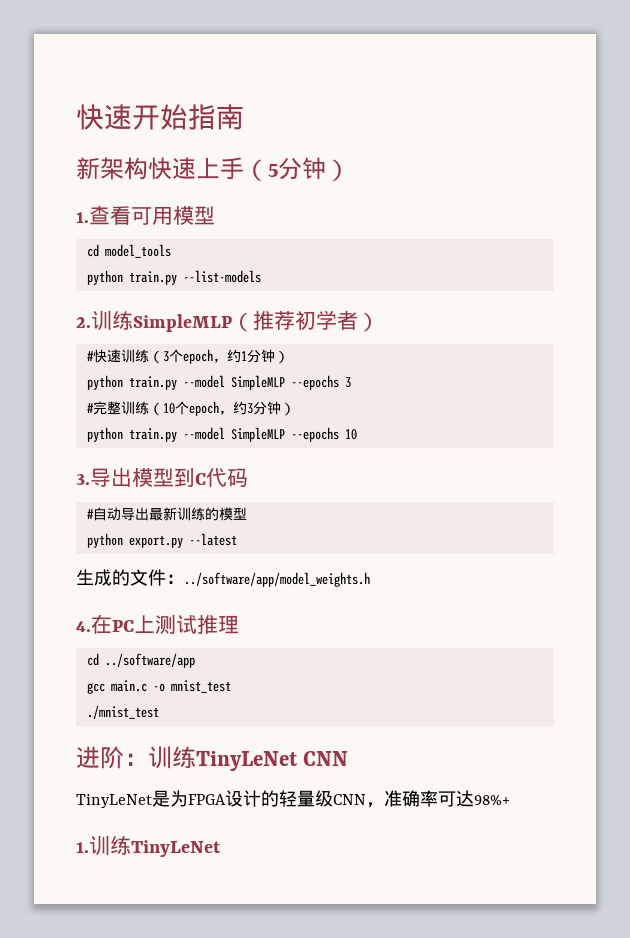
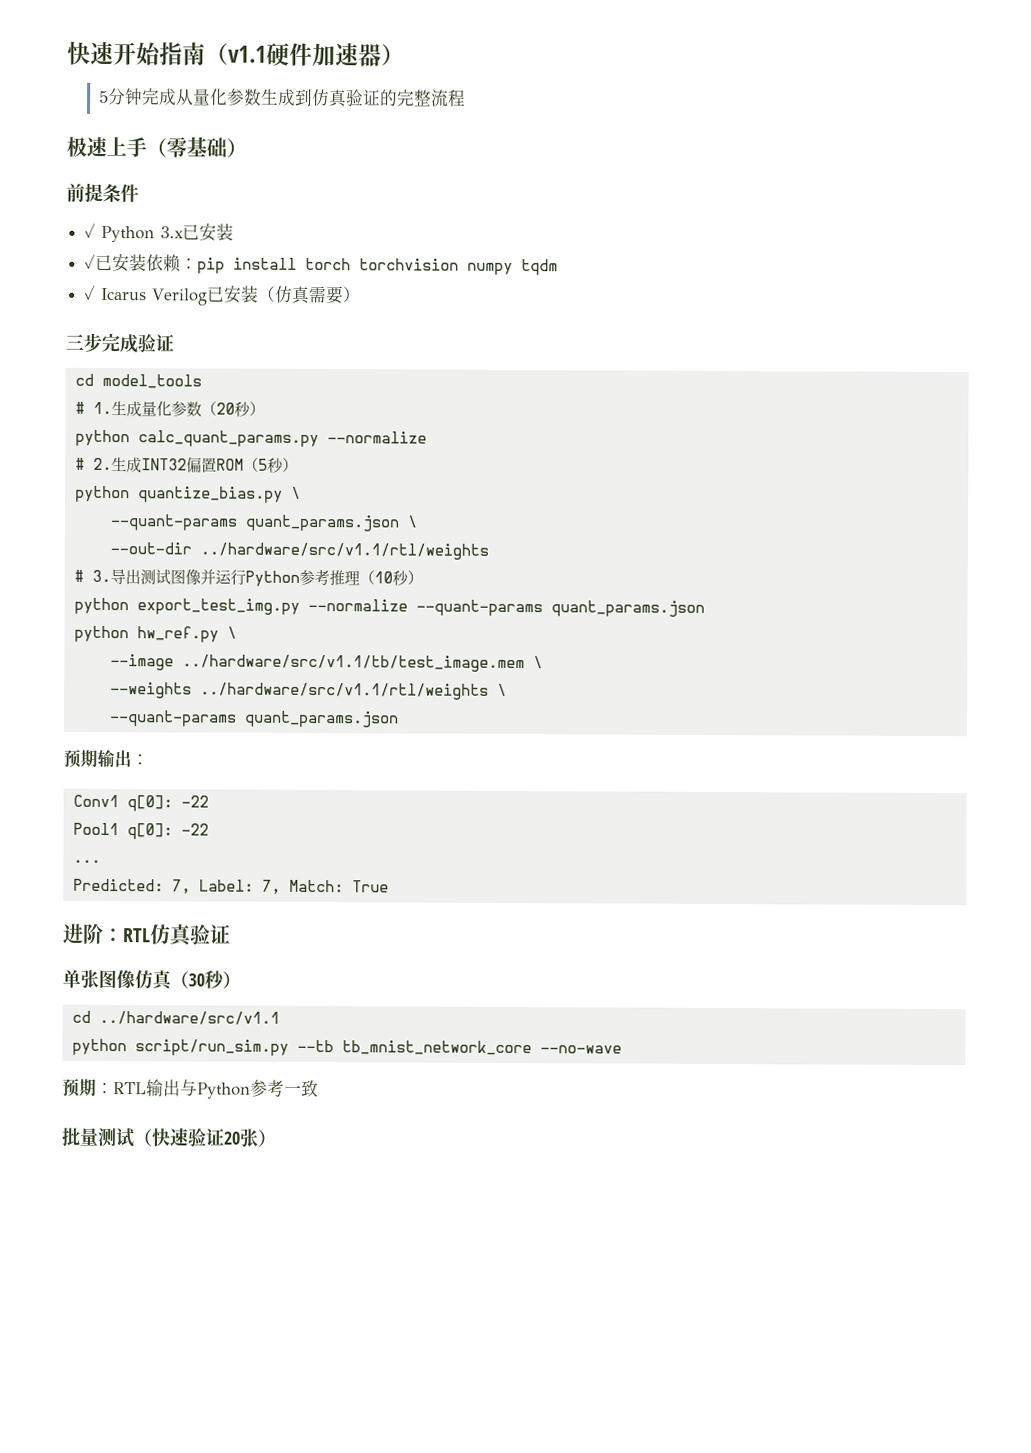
- 快速开始指南
- 新架构快速上手（5分钟）
- 1.查看可用模型
+ 快速开始指南（v1.1硬件加速器）
+ 5分钟完成从量化参数生成到仿真验证的完整流程
+ 极速上手（零基础）
+ 前提条件
+ ✓ Python 3.x已安装
+ ✓已安装依赖：pip install torch torchvision numpy tqdm
+ ✓ Icarus Verilog已安装（仿真需要）
+ 三步完成验证
  cd model_tools
- python train.py --list-models
- 2.训练SimpleMLP（推荐初学者）
- #快速训练（3个epoch，约1分钟）
- python train.py --model SimpleMLP --epochs 3
- #完整训练（10个epoch，约3分钟）
- python train.py --model SimpleMLP --epochs 10
- 3.导出模型到C代码
- #自动导出最新训练的模型
- python export.py --latest
- 生成的文件：../software/app/model_weights.h
- 4.在PC上测试推理
- cd ../software/app
- gcc main.c -o mnist_test
- ./mnist_test
- 进阶：训练TinyLeNet CNN
- TinyLeNet是为FPGA设计的轻量级CNN，准确率可达98%+
- 1.训练TinyLeNet
+ # 1.生成量化参数（20秒）
+ python calc_quant_params.py --normalize
+ # 2.生成INT32偏置ROM（5秒）
+ python quantize_bias.py \
+ --quant-params quant_params.json \
+ --out-dir ../hardware/src/v1.1/rtl/weights
+ # 3.导出测试图像并运行Python参考推理（10秒）
+ python export_test_img.py --normalize --quant-params quant_params.json
+ python hw_ref.py \
+ --image ../hardware/src/v1.1/tb/test_image.mem \
+ --weights ../hardware/src/v1.1/rtl/weights \
+ --quant-params quant_params.json
+ 预期输出：
+ Conv1 q[0]: -22
+ Pool1 q[0]: -22
+ ...
+ Predicted: 7, Label: 7, Match: True
+ 进阶：RTL仿真验证
+ 单张图像仿真（30秒）
+ cd ../hardware/src/v1.1
+ python script/run_sim.py --tb tb_mnist_network_core --no-wave
+ 预期：RTL输出与Python参考一致
+ 批量测试（快速验证20张）

